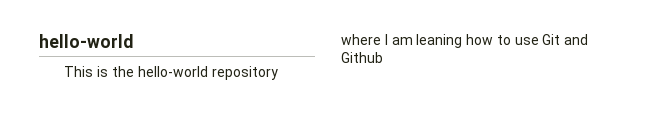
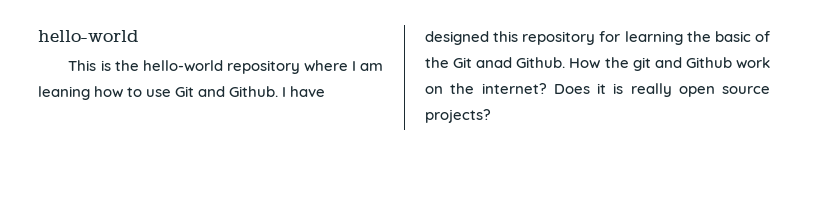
- This is the hello-world repository where I am leaning how to use Git and Github
+ This is the hello-world repository where I am leaning how to use Git and Github. I have designed this repository for learning the basic of the Git anad Github. How the git and Github work on the internet? Does it is really open source projects?

